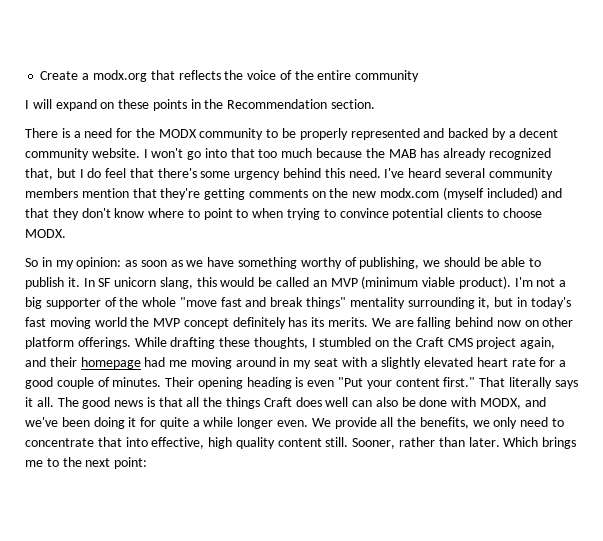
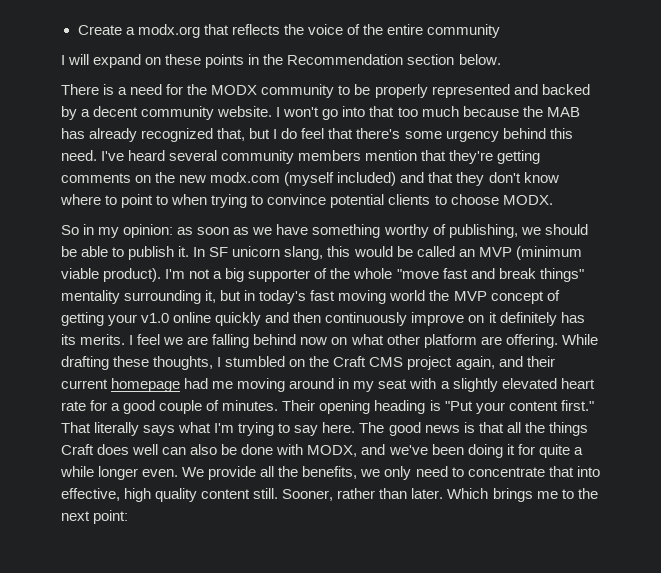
- I will expand on these points in the Recommendation section.
+ I will expand on these points in the Recommendation section below.
- I'm not a big supporter of the whole "move fast and break things" mentality surrounding it, but in today's fast moving world the MVP concept definitely has its merits.
+ I'm not a big supporter of the whole "move fast and break things" mentality surrounding it, but in today's fast moving world the MVP concept of getting your v1.0 online quickly and then continuously improve on it definitely has its merits.
- We are falling behind now on other platform offerings.
+ I feel we are falling behind now on what other platform are offering.
- While drafting these thoughts, I stumbled on the Craft CMS project again, and their homepage had me moving around in my seat with a slightly elevated heart rate for a good couple of minutes.
+ While drafting these thoughts, I stumbled on the Craft CMS project again, and their current homepage had me moving around in my seat with a slightly elevated heart rate for a good couple of minutes.
- Their opening heading is even "Put your content first."
+ Their opening heading is "Put your content first."
- That literally says it all.
+ That literally says what I'm trying to say here.

